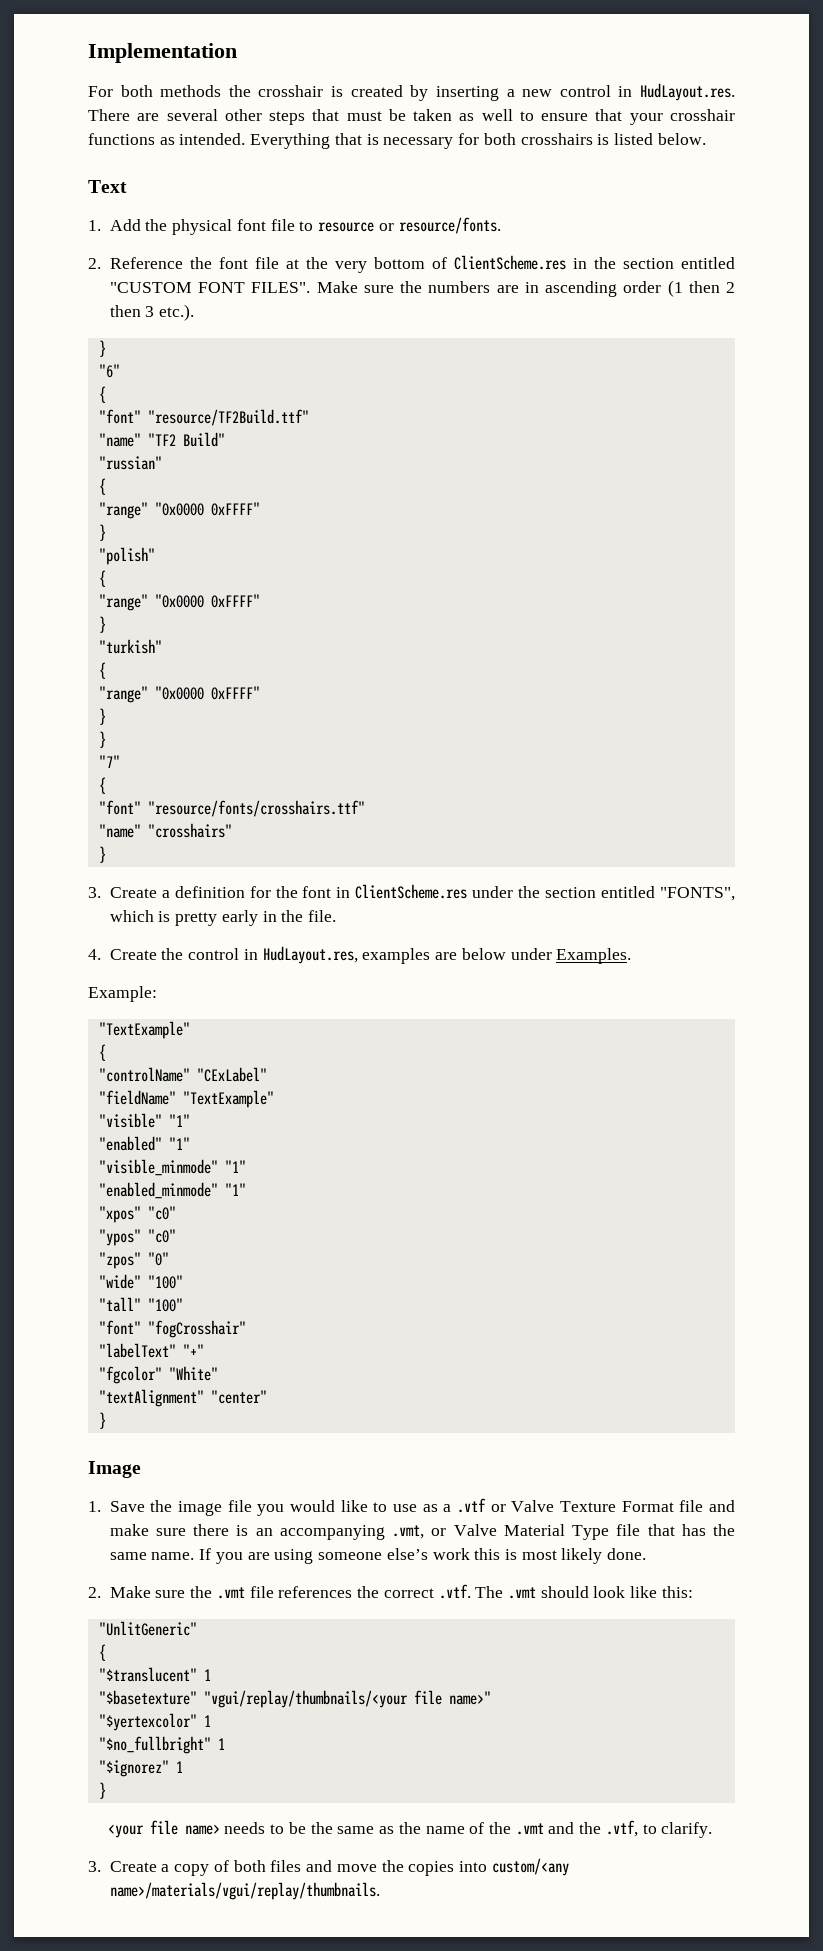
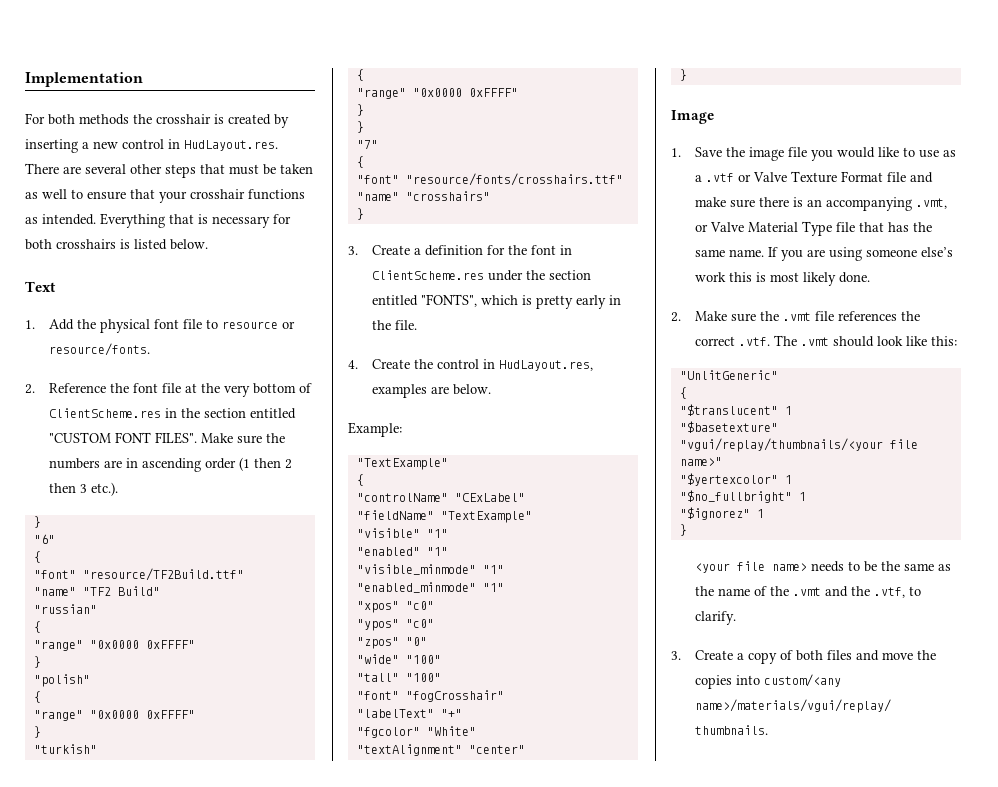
- 4. Create the control in HudLayout.res, examples are below under Examples.
+ 4. Create the control in HudLayout.res, examples are below.

